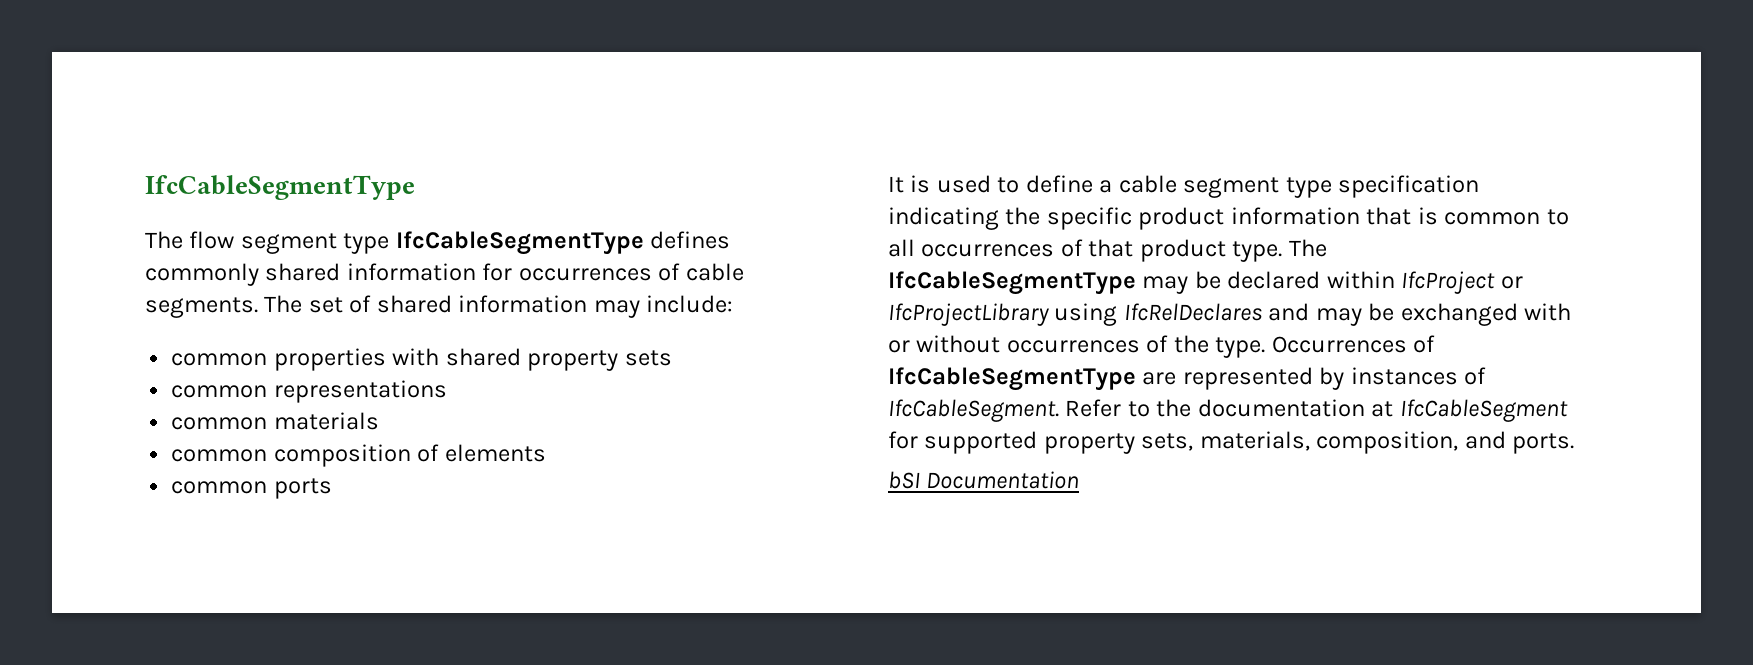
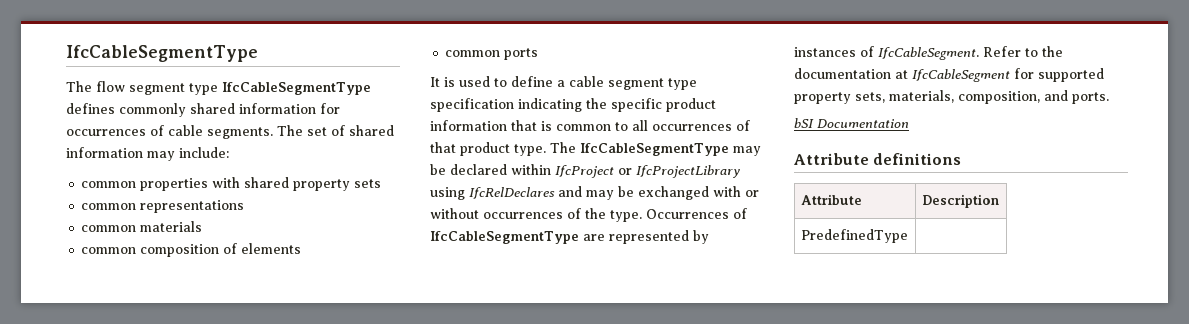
+ Attribute definitions
+ Attribute | Description
+ PredefinedType |

